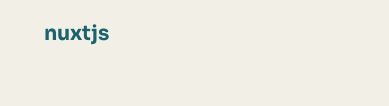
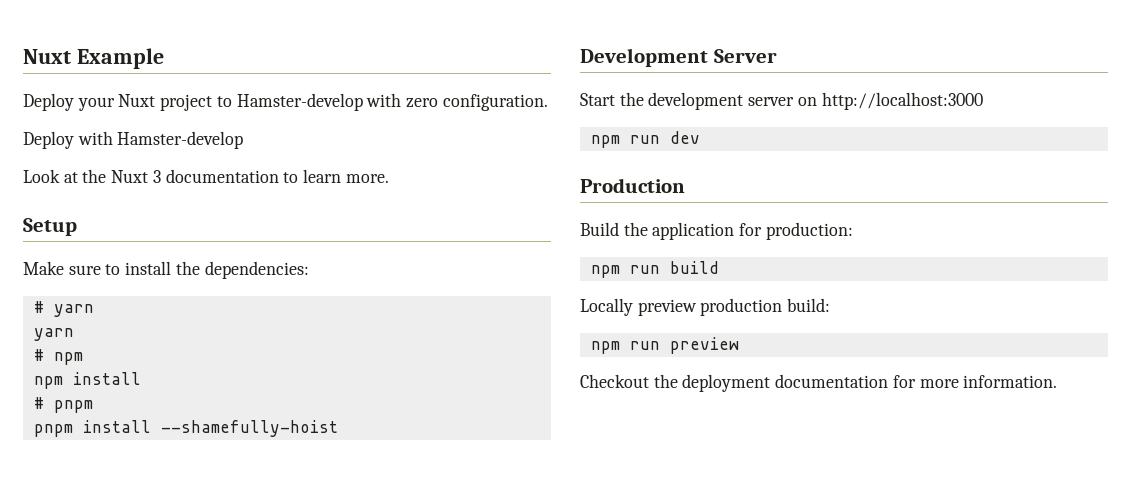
- nuxtjs
+ Nuxt Example
+ Deploy your Nuxt project to Hamster-develop with zero configuration.
+ Deploy with Hamster-develop
+ Look at the Nuxt 3 documentation to learn more.
+ Setup
+ Make sure to install the dependencies:
+ # yarn
+ yarn
+ # npm
+ npm install
+ # pnpm
+ pnpm install --shamefully-hoist
+ Development Server
+ Start the development server on http://localhost:3000
+ npm run dev
+ Production
+ Build the application for production:
+ npm run build
+ Locally preview production build:
+ npm run preview
+ Checkout the deployment documentation for more information.

